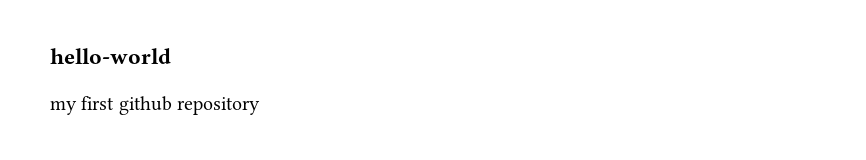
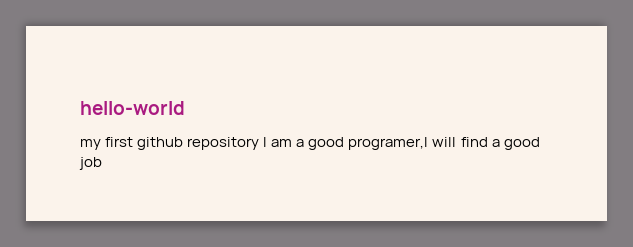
- my first github repository
+ my first github repository I am a good programer,I will find a good job

